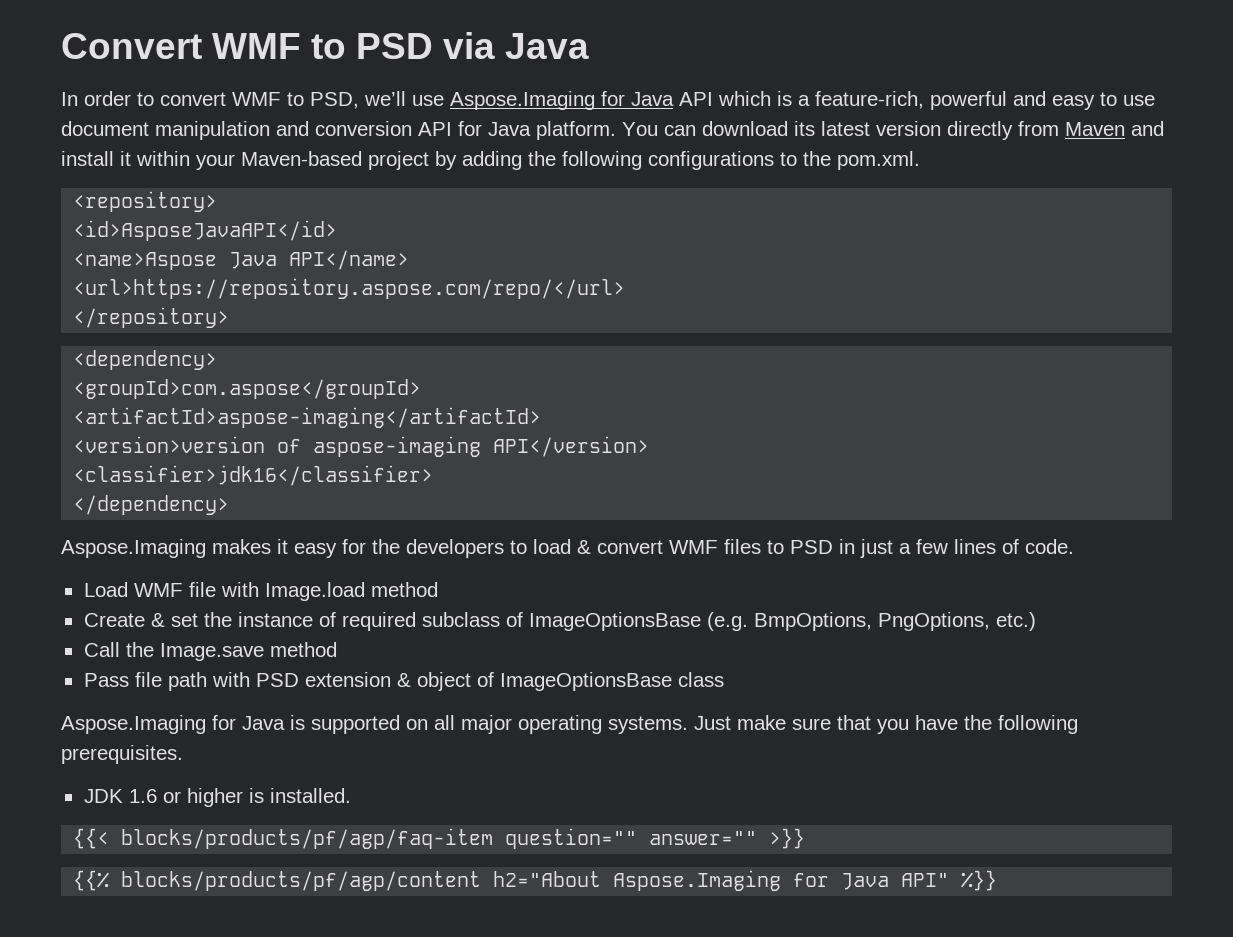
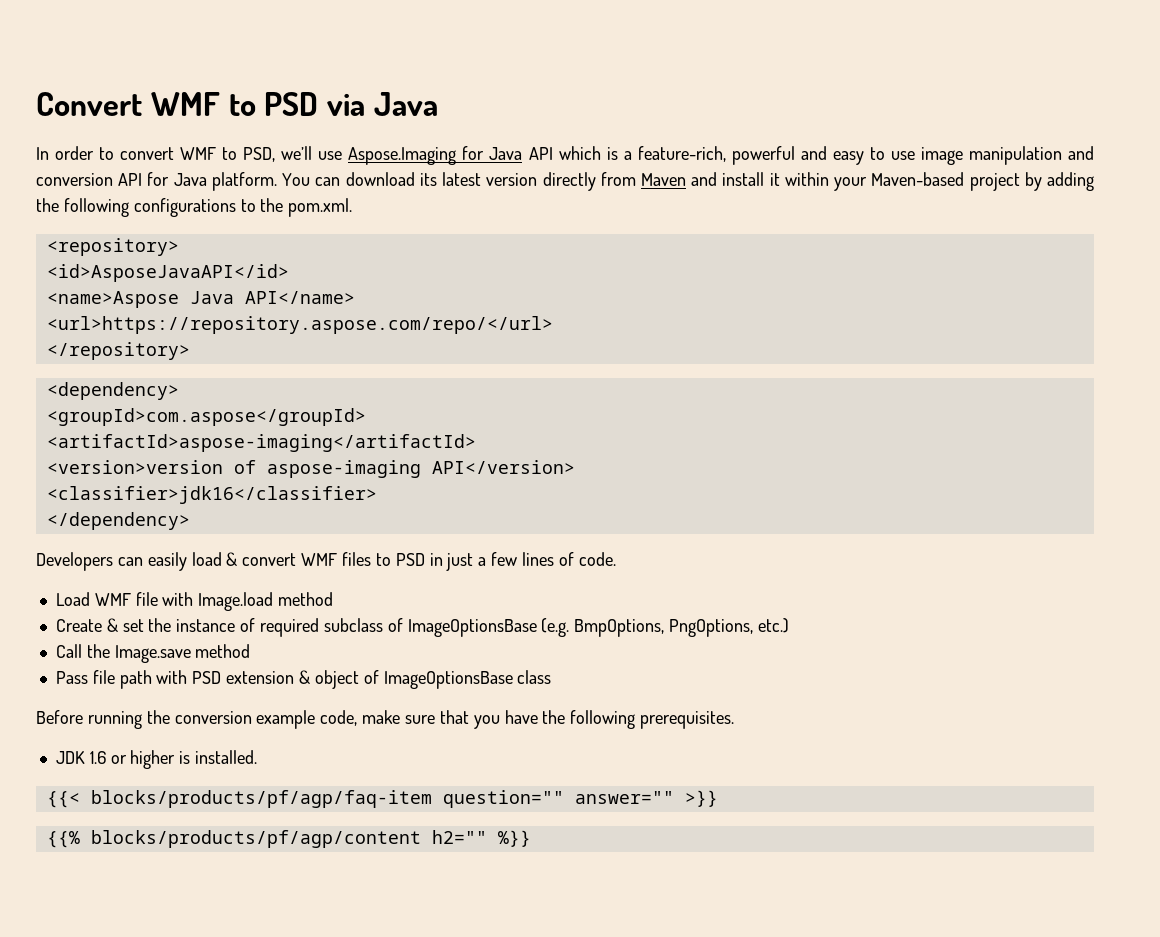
- In order to convert WMF to PSD, we’ll use Aspose.Imaging for Java API which is a feature-rich, powerful and easy to use document manipulation and conversion API for Java platform.
+ In order to convert WMF to PSD, we’ll use Aspose.Imaging for Java API which is a feature-rich, powerful and easy to use image manipulation and conversion API for Java platform.
- Aspose.Imaging makes it easy for the developers to load & convert WMF files to PSD in just a few lines of code.
+ Developers can easily load & convert WMF files to PSD in just a few lines of code.
- Aspose.Imaging for Java is supported on all major operating systems. Just make sure that you have the following prerequisites.
+ Before running the conversion example code, make sure that you have the following prerequisites.
- {{% blocks/products/pf/agp/content h2="About Aspose.Imaging for Java API" %}}
+ {{% blocks/products/pf/agp/content h2="" %}}

